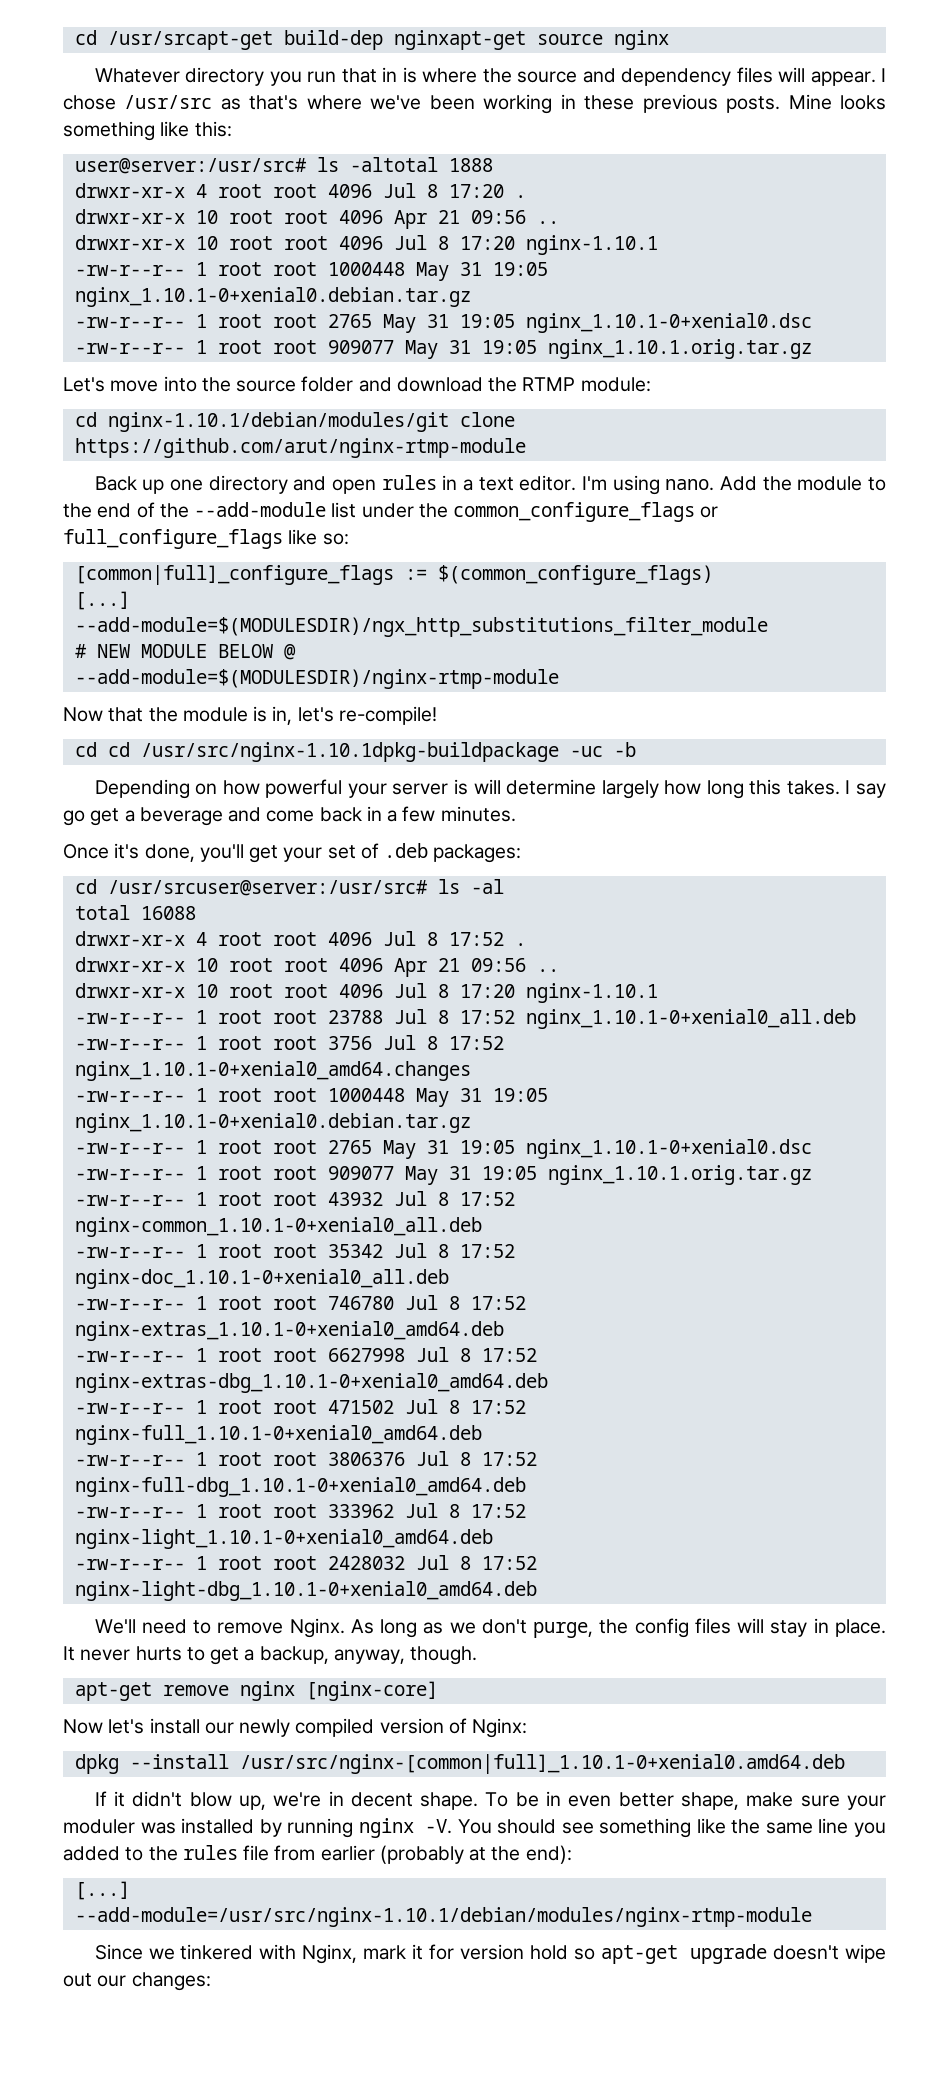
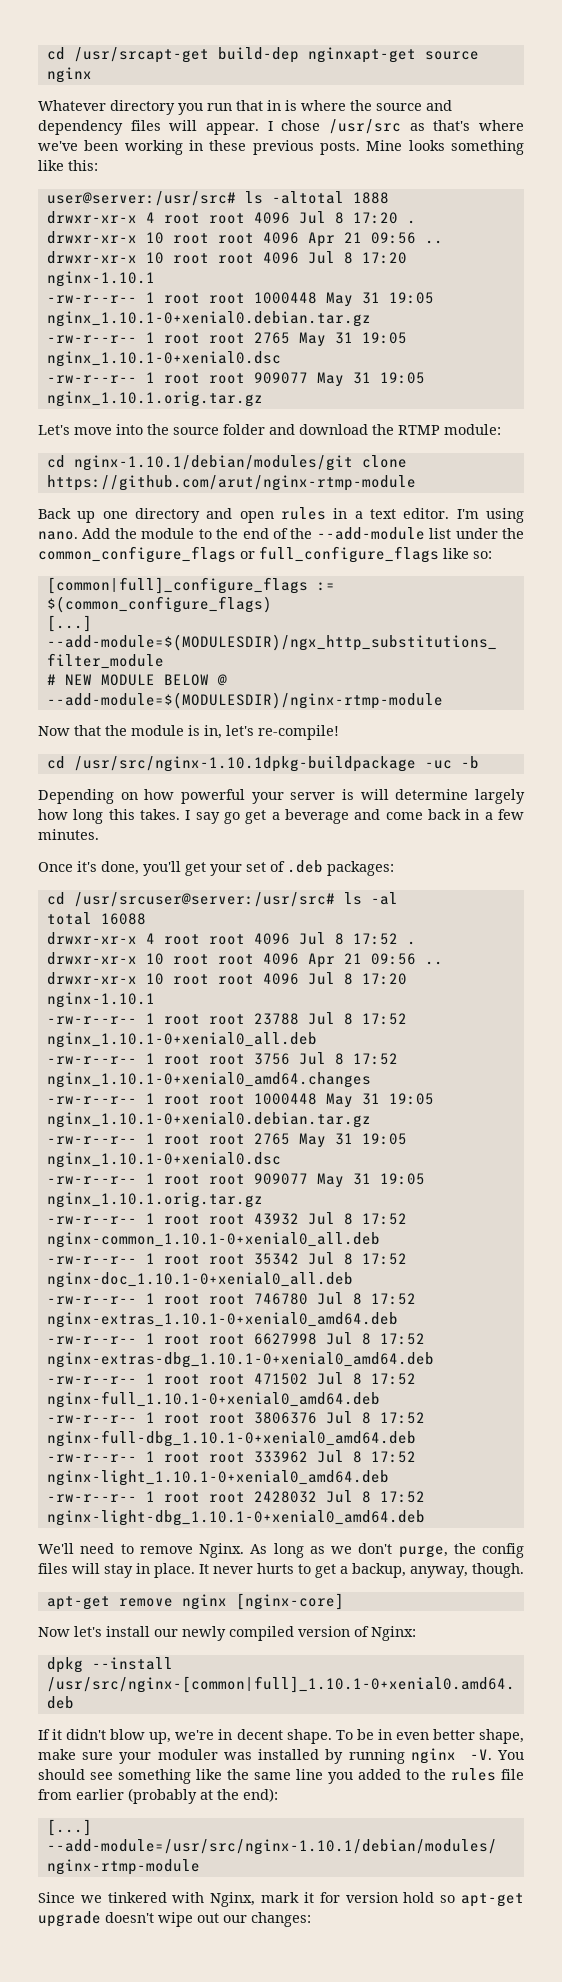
- cd cd /usr/src/nginx-1.10.1dpkg-buildpackage -uc -b
+ cd /usr/src/nginx-1.10.1dpkg-buildpackage -uc -b

